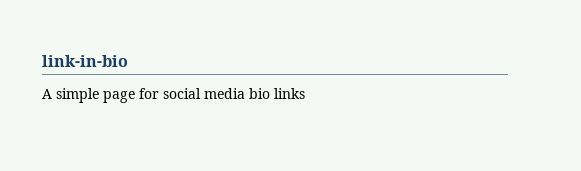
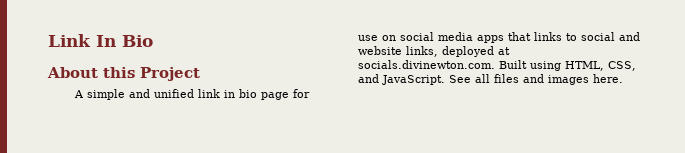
- link-in-bio
- A simple page for social media bio links
+ Link In Bio
+ About this Project
+ A simple and unified link in bio page for use on social media apps that links to social and website links, deployed at socials.divinewton.com. Built using HTML, CSS, and JavaScript. See all files and images here.

